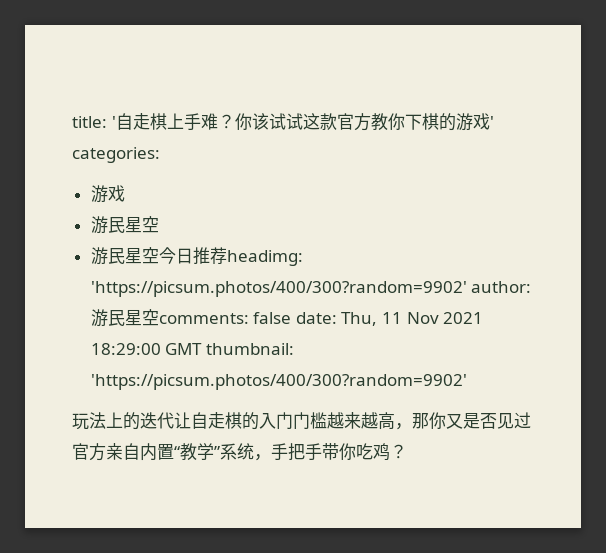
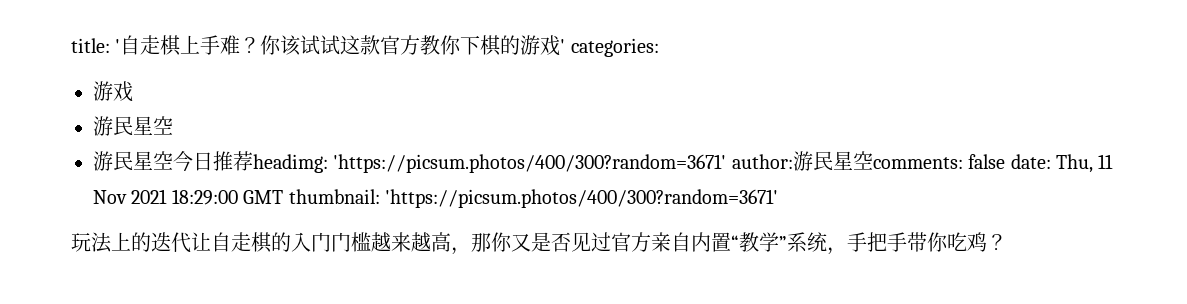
- 游民星空今日推荐headimg: 'https://picsum.photos/400/300?random=9902' author:游民星空comments: false date: Thu, 11 Nov 2021 18:29:00 GMT thumbnail: 'https://picsum.photos/400/300?random=9902'
+ 游民星空今日推荐headimg: 'https://picsum.photos/400/300?random=3671' author:游民星空comments: false date: Thu, 11 Nov 2021 18:29:00 GMT thumbnail: 'https://picsum.photos/400/300?random=3671'

